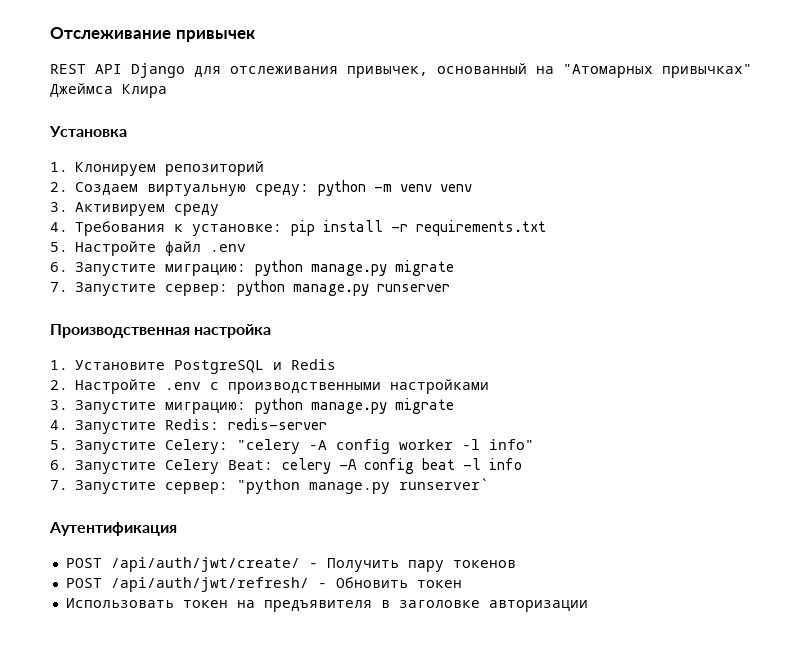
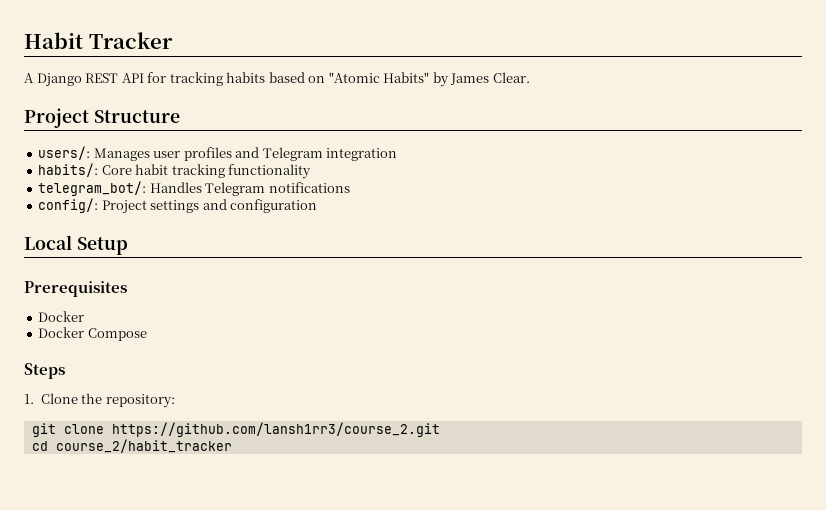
- Отслеживание привычек
- REST API Django для отслеживания привычек, основанный на "Атомарных привычках" Джеймса Клира
- Установка
- 1. Клонируем репозиторий
- 2. Создаем виртуальную среду: python -m venv venv
- 3. Активируем среду
- 4. Требования к установке: pip install -r requirements.txt
- 5. Настройте файл .env
- 6. Запустите миграцию: python manage.py migrate
- 7. Запустите сервер: python manage.py runserver
- Производственная настройка
- 1. Установите PostgreSQL и Redis
- 2. Настройте .env с производственными настройками
- 3. Запустите миграцию: python manage.py migrate
- 4. Запустите Redis: redis-server
- 5. Запустите Celery: "celery -A config worker -l info"
- 6. Запустите Celery Beat: celery -A config beat -l info
- 7. Запустите сервер: "python manage.py runserver`
- Аутентификация
- POST /api/auth/jwt/create/ - Получить пару токенов
- POST /api/auth/jwt/refresh/ - Обновить токен
- Использовать токен на предъявителя в заголовке авторизации
+ Habit Tracker
+ A Django REST API for tracking habits based on "Atomic Habits" by James Clear.
+ Project Structure
+ users/: Manages user profiles and Telegram integration
+ habits/: Core habit tracking functionality
+ telegram_bot/: Handles Telegram notifications
+ config/: Project settings and configuration
+ Local Setup
+ Prerequisites
+ Docker
+ Docker Compose
+ Steps
+ 1. Clone the repository:
+ git clone https://github.com/lansh1rr3/course_2.git
+ cd course_2/habit_tracker

